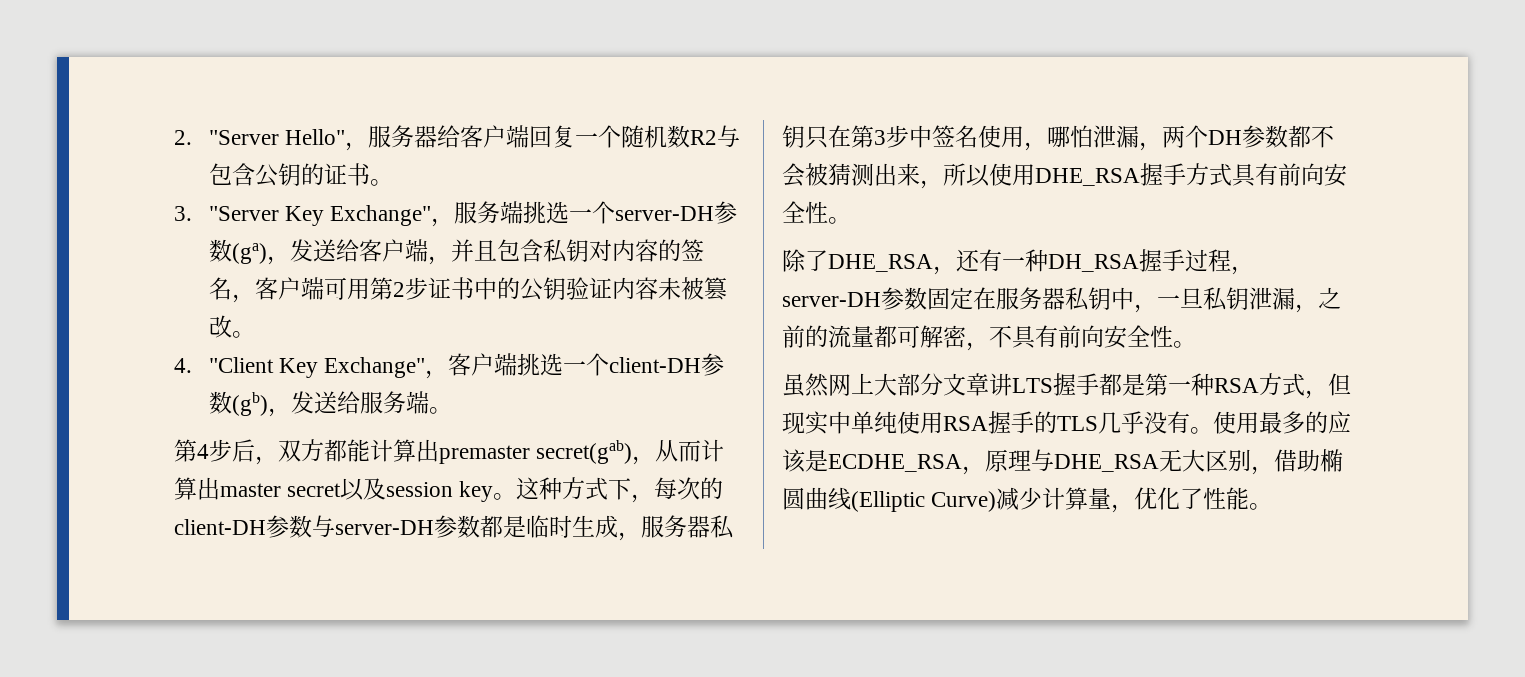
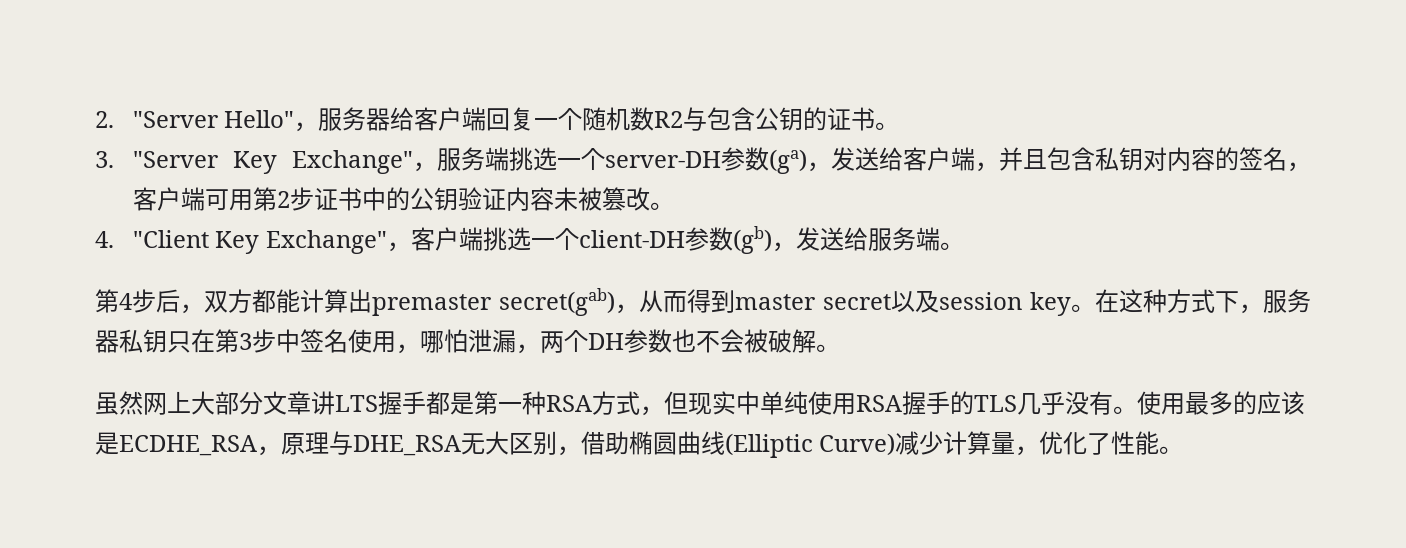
- 第4步后，双方都能计算出premaster secret(gab)，从而计算出master secret以及session key。
+ 第4步后，双方都能计算出premaster secret(gab)，从而得到master secret以及session key。
- 这种方式下，每次的client-DH参数与server-DH参数都是临时生成，服务器私钥只在第3步中签名使用，哪怕泄漏，两个DH参数都不会被猜测出来，所以使用DHE_RSA握手方式具有前向安全性。
- 除了DHE_RSA，还有一种DH_RSA握手过程，server-DH参数固定在服务器私钥中，一旦私钥泄漏，之前的流量都可解密，不具有前向安全性。
+ 在这种方式下，服务器私钥只在第3步中签名使用，哪怕泄漏，两个DH参数也不会被破解。

